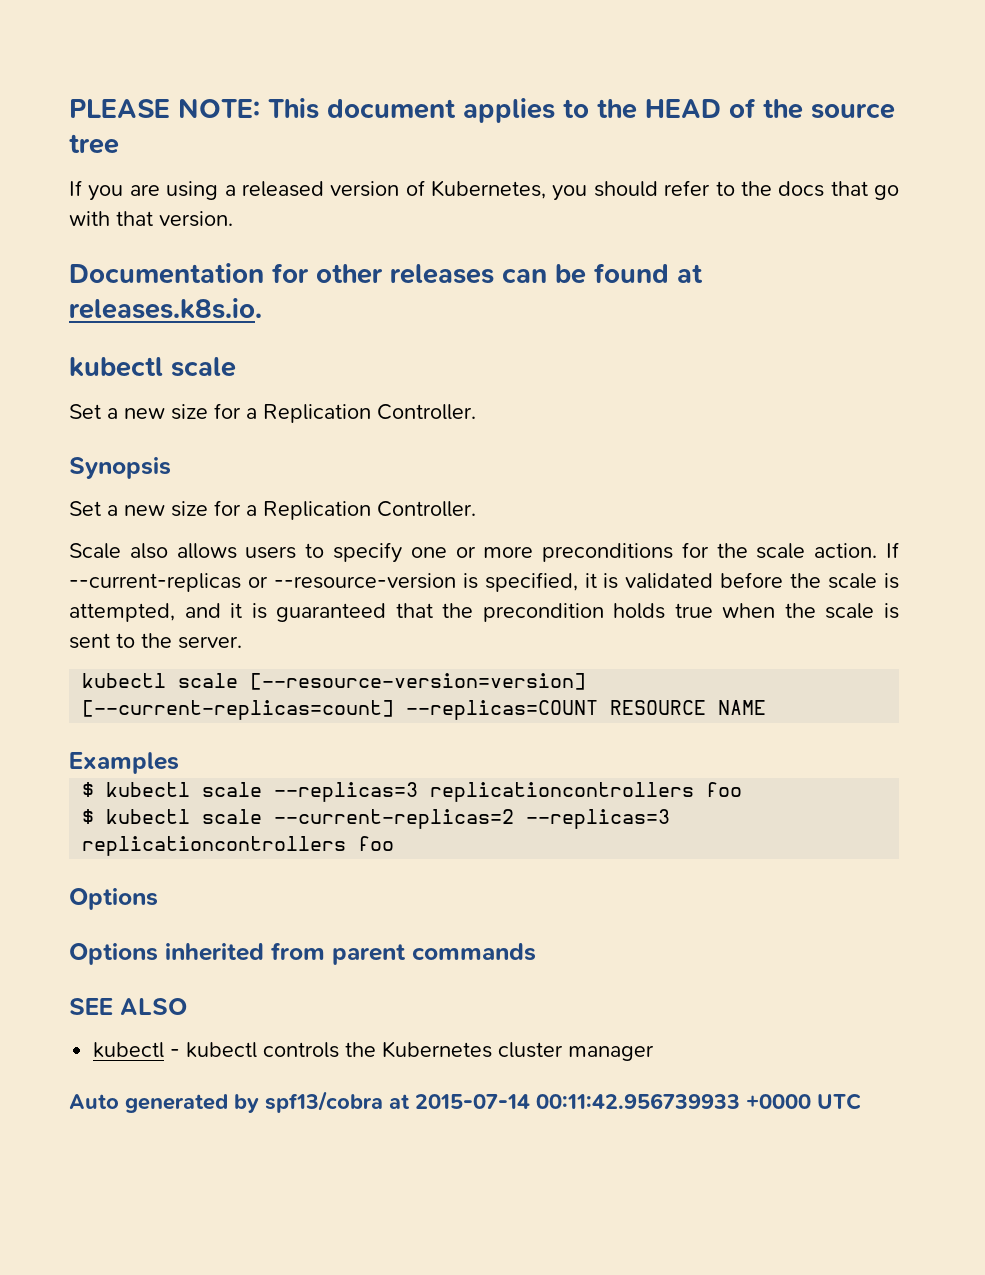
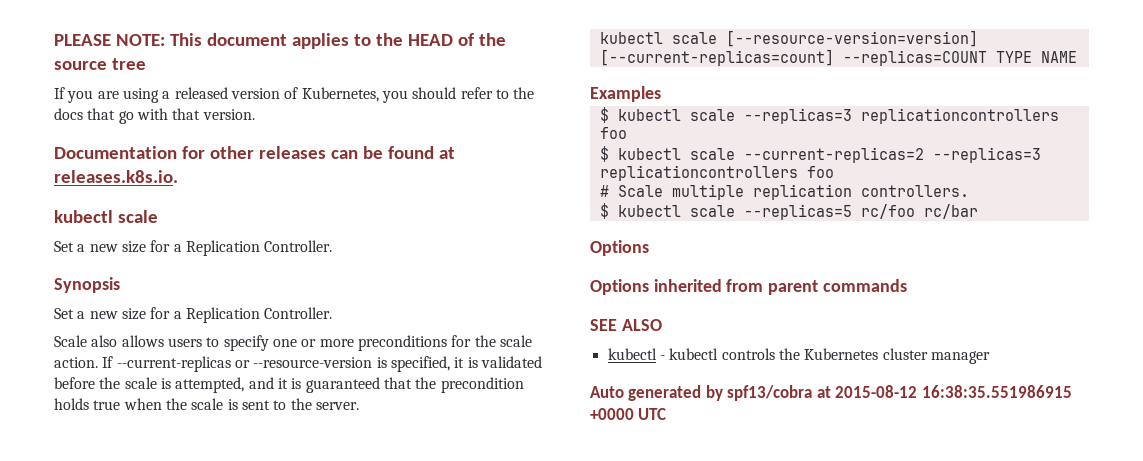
- kubectl scale [--resource-version=version] [--current-replicas=count] --replicas=COUNT RESOURCE NAME
+ kubectl scale [--resource-version=version] [--current-replicas=count] --replicas=COUNT TYPE NAME
+ # Scale multiple replication controllers.
+ $ kubectl scale --replicas=5 rc/foo rc/bar
- Auto generated by spf13/cobra at 2015-07-14 00:11:42.956739933 +0000 UTC
+ Auto generated by spf13/cobra at 2015-08-12 16:38:35.551986915 +0000 UTC

